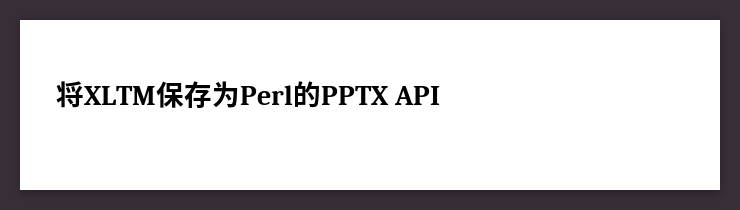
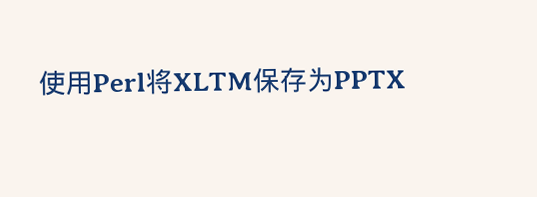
- 将XLTM保存为Perl的PPTX API
+ 使用Perl将XLTM保存为PPTX

